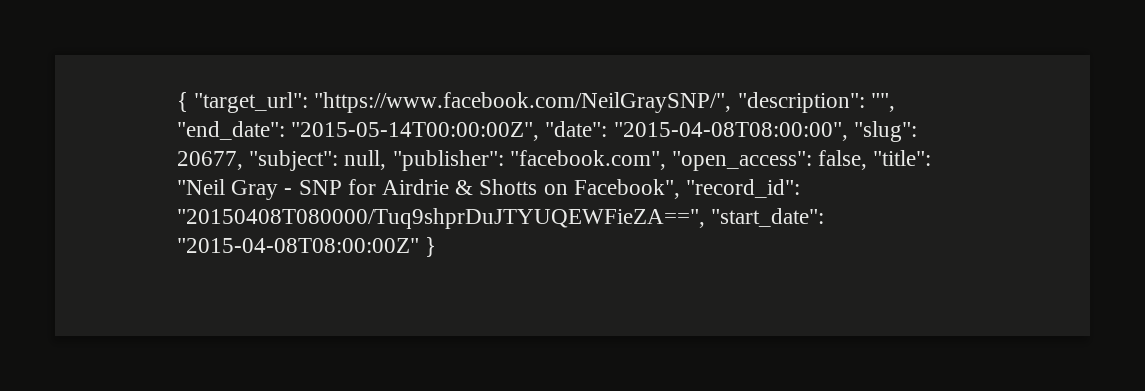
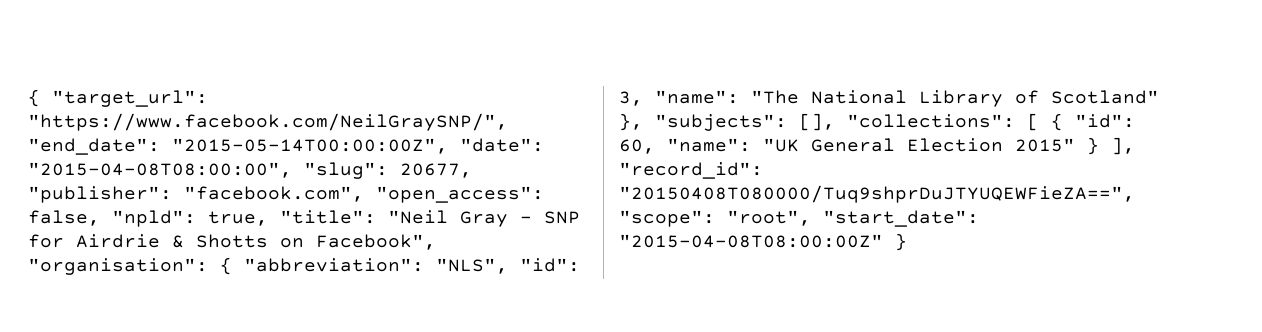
- { "target_url": "https://www.facebook.com/NeilGraySNP/", "description": "", "end_date": "2015-05-14T00:00:00Z", "date": "2015-04-08T08:00:00", "slug": 20677, "subject": null, "publisher": "facebook.com", "open_access": false, "title": "Neil Gray - SNP for Airdrie & Shotts on Facebook", "record_id": "20150408T080000/Tuq9shprDuJTYUQEWFieZA==", "start_date": "2015-04-08T08:00:00Z" }
+ { "target_url": "https://www.facebook.com/NeilGraySNP/", "end_date": "2015-05-14T00:00:00Z", "date": "2015-04-08T08:00:00", "slug": 20677, "publisher": "facebook.com", "open_access": false, "npld": true, "title": "Neil Gray - SNP for Airdrie & Shotts on Facebook", "organisation": { "abbreviation": "NLS", "id": 3, "name": "The National Library of Scotland" }, "subjects": [], "collections": [ { "id": 60, "name": "UK General Election 2015" } ], "record_id": "20150408T080000/Tuq9shprDuJTYUQEWFieZA==", "scope": "root", "start_date": "2015-04-08T08:00:00Z" }

